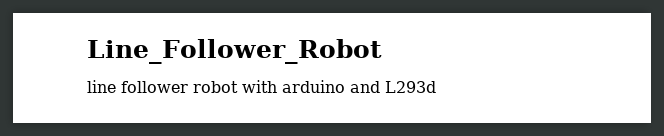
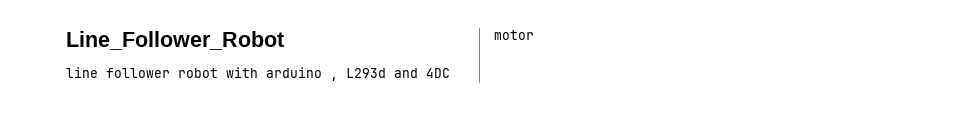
- line follower robot with arduino and L293d
+ line follower robot with arduino , L293d and 4DC motor

